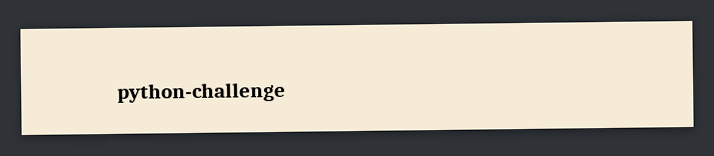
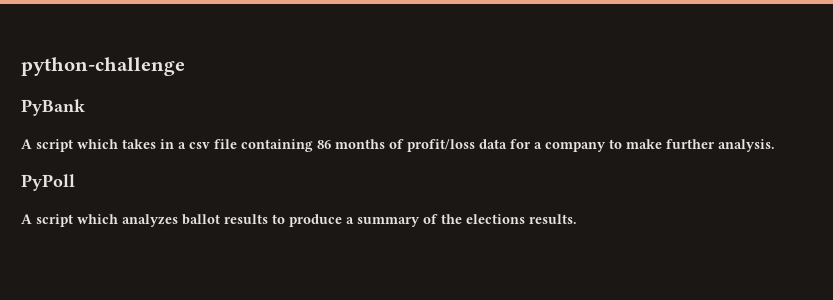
+ PyBank
+ A script which takes in a csv file containing 86 months of profit/loss data for a company to make further analysis.
+ PyPoll
+ A script which analyzes ballot results to produce a summary of the elections results.

